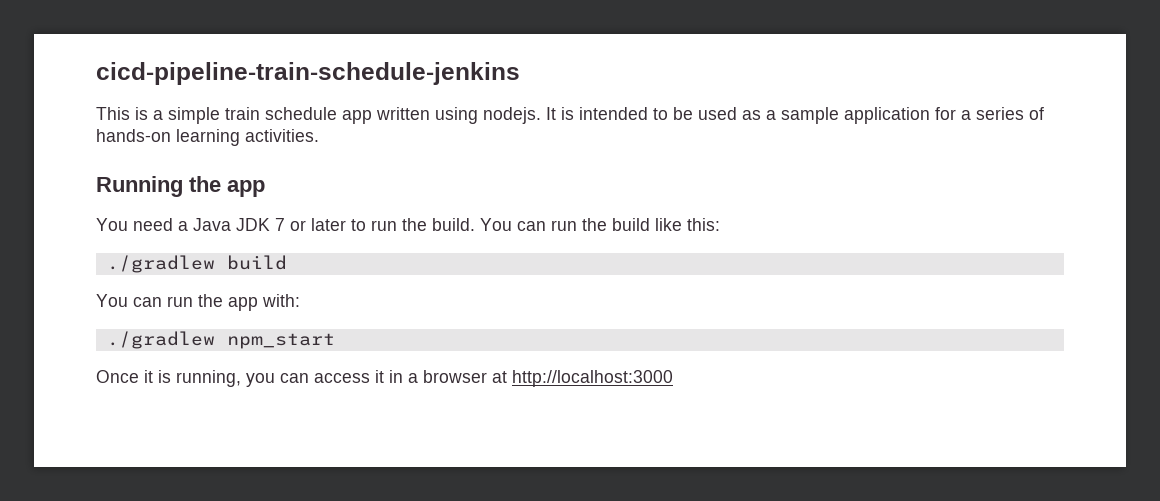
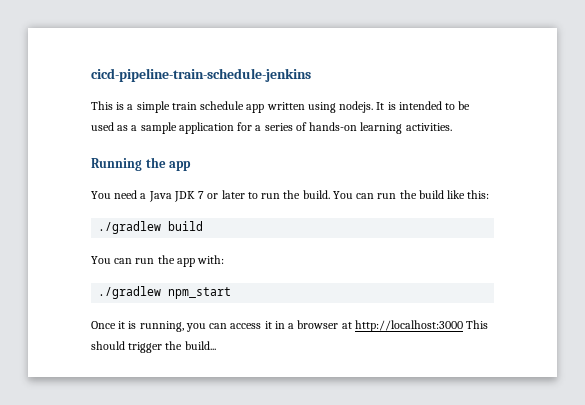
- Once it is running, you can access it in a browser at http://localhost:3000
+ Once it is running, you can access it in a browser at http://localhost:3000 This should trigger the build...

